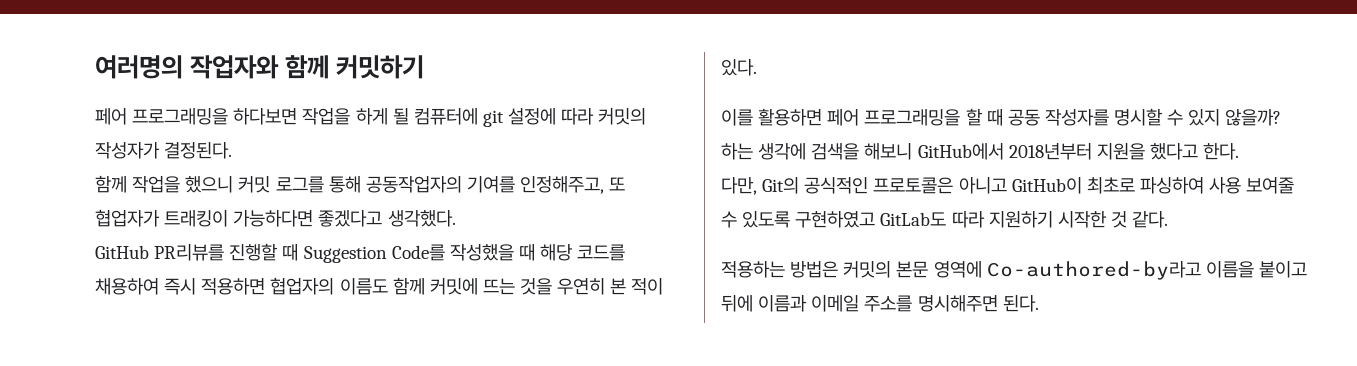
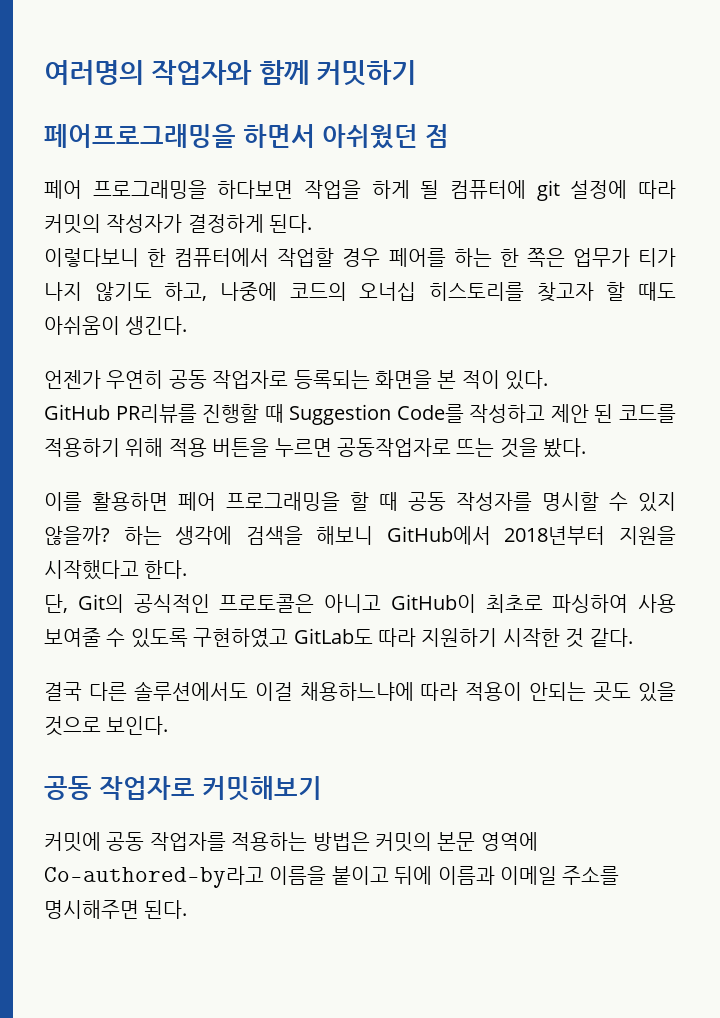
+ 페어프로그래밍을 하면서 아쉬웠던 점
- 페어 프로그래밍을 하다보면 작업을 하게 될 컴퓨터에 git 설정에 따라 커밋의 작성자가 결정된다.
- 함께 작업을 했으니 커밋 로그를 통해 공동작업자의 기여를 인정해주고, 또 협업자가 트래킹이 가능하다면 좋겠다고 생각했다.
+ 페어 프로그래밍을 하다보면 작업을 하게 될 컴퓨터에 git 설정에 따라 커밋의 작성자가 결정하게 된다.
+ 이렇다보니 한 컴퓨터에서 작업할 경우 페어를 하는 한 쪽은 업무가 티가 나지 않기도 하고, 나중에 코드의 오너십 히스토리를 찾고자 할 때도 아쉬움이 생긴다.
+ 언젠가 우연히 공동 작업자로 등록되는 화면을 본 적이 있다.
- GitHub PR리뷰를 진행할 때 Suggestion Code를 작성했을 때 해당 코드를 채용하여 즉시 적용하면 협업자의 이름도 함께 커밋에 뜨는 것을 우연히 본 적이 있다.
+ GitHub PR리뷰를 진행할 때 Suggestion Code를 작성하고 제안 된 코드를 적용하기 위해 적용 버튼을 누르면 공동작업자로 뜨는 것을 봤다.
- 하는 생각에 검색을 해보니 GitHub에서 2018년부터 지원을 했다고 한다.
+ 하는 생각에 검색을 해보니 GitHub에서 2018년부터 지원을 시작했다고 한다.
- 다만, Git의 공식적인 프로토콜은 아니고 GitHub이 최초로 파싱하여 사용 보여줄 수 있도록 구현하였고 GitLab도 따라 지원하기 시작한 것 같다.
+ 단, Git의 공식적인 프로토콜은 아니고 GitHub이 최초로 파싱하여 사용 보여줄 수 있도록 구현하였고 GitLab도 따라 지원하기 시작한 것 같다.
- 적용하는 방법은 커밋의 본문 영역에 Co-authored-by라고 이름을 붙이고 뒤에 이름과 이메일 주소를 명시해주면 된다.
+ 결국 다른 솔루션에서도 이걸 채용하느냐에 따라 적용이 안되는 곳도 있을 것으로 보인다.
+ 공동 작업자로 커밋해보기
+ 커밋에 공동 작업자를 적용하는 방법은 커밋의 본문 영역에 Co-authored-by라고 이름을 붙이고 뒤에 이름과 이메일 주소를 명시해주면 된다.

